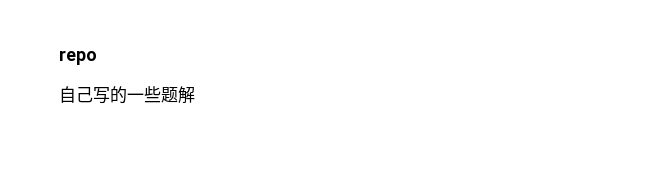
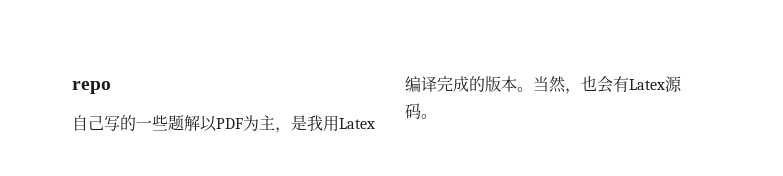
- 自己写的一些题解
+ 自己写的一些题解以PDF为主，是我用Latex编译完成的版本。当然，也会有Latex源码。

